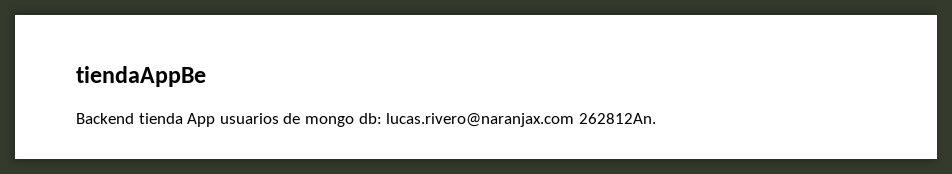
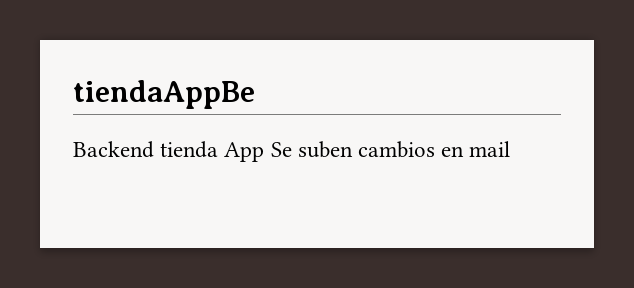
- Backend tienda App usuarios de mongo db: lucas.rivero@naranjax.com 262812An.
+ Backend tienda App Se suben cambios en mail

